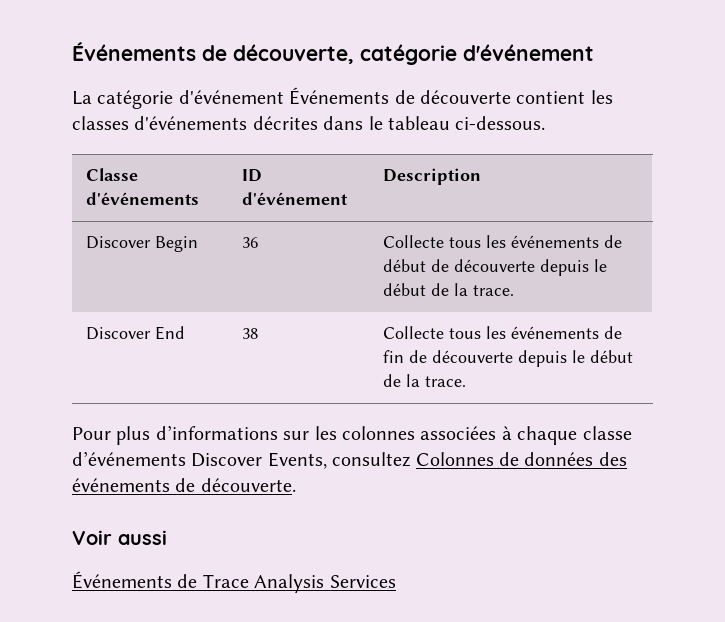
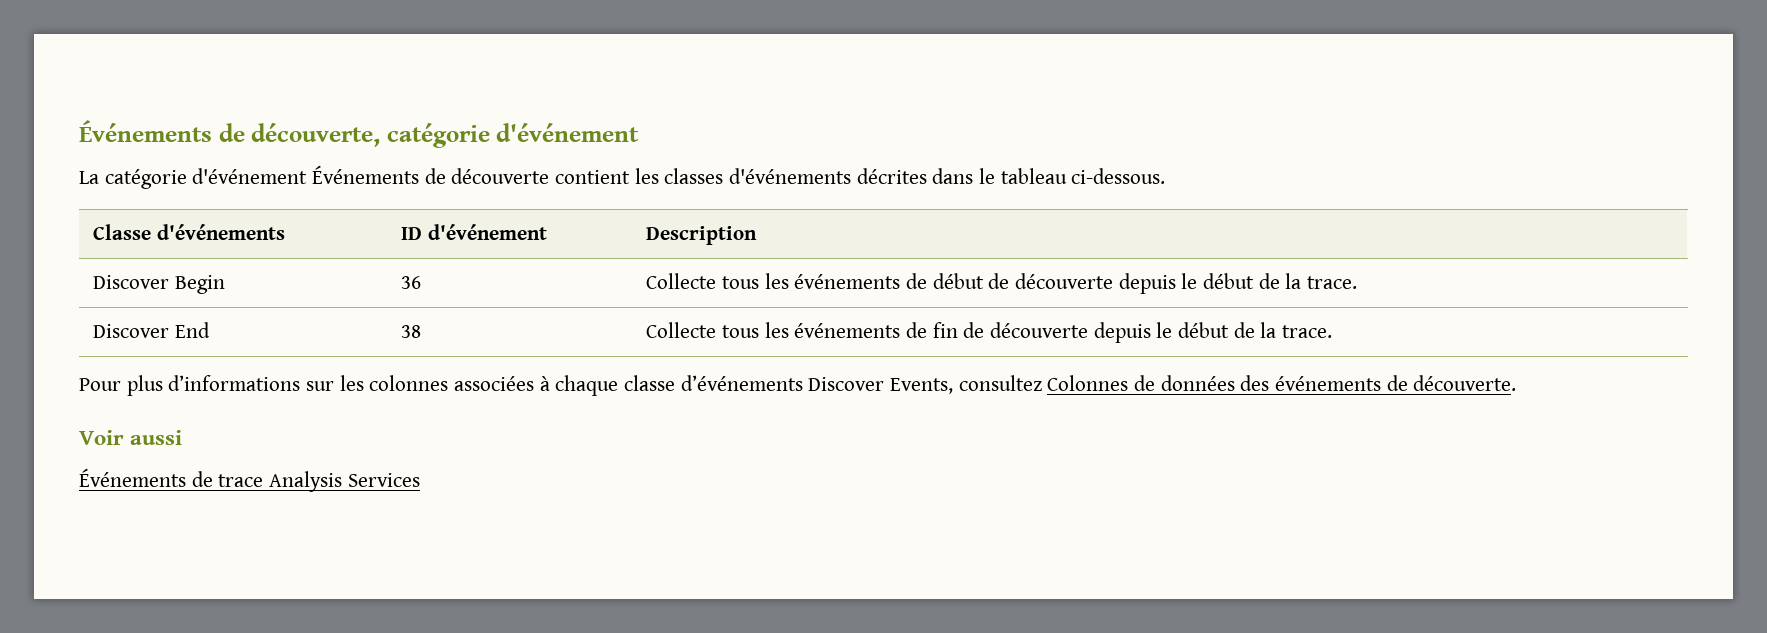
- Événements de Trace Analysis Services
+ Événements de trace Analysis Services

